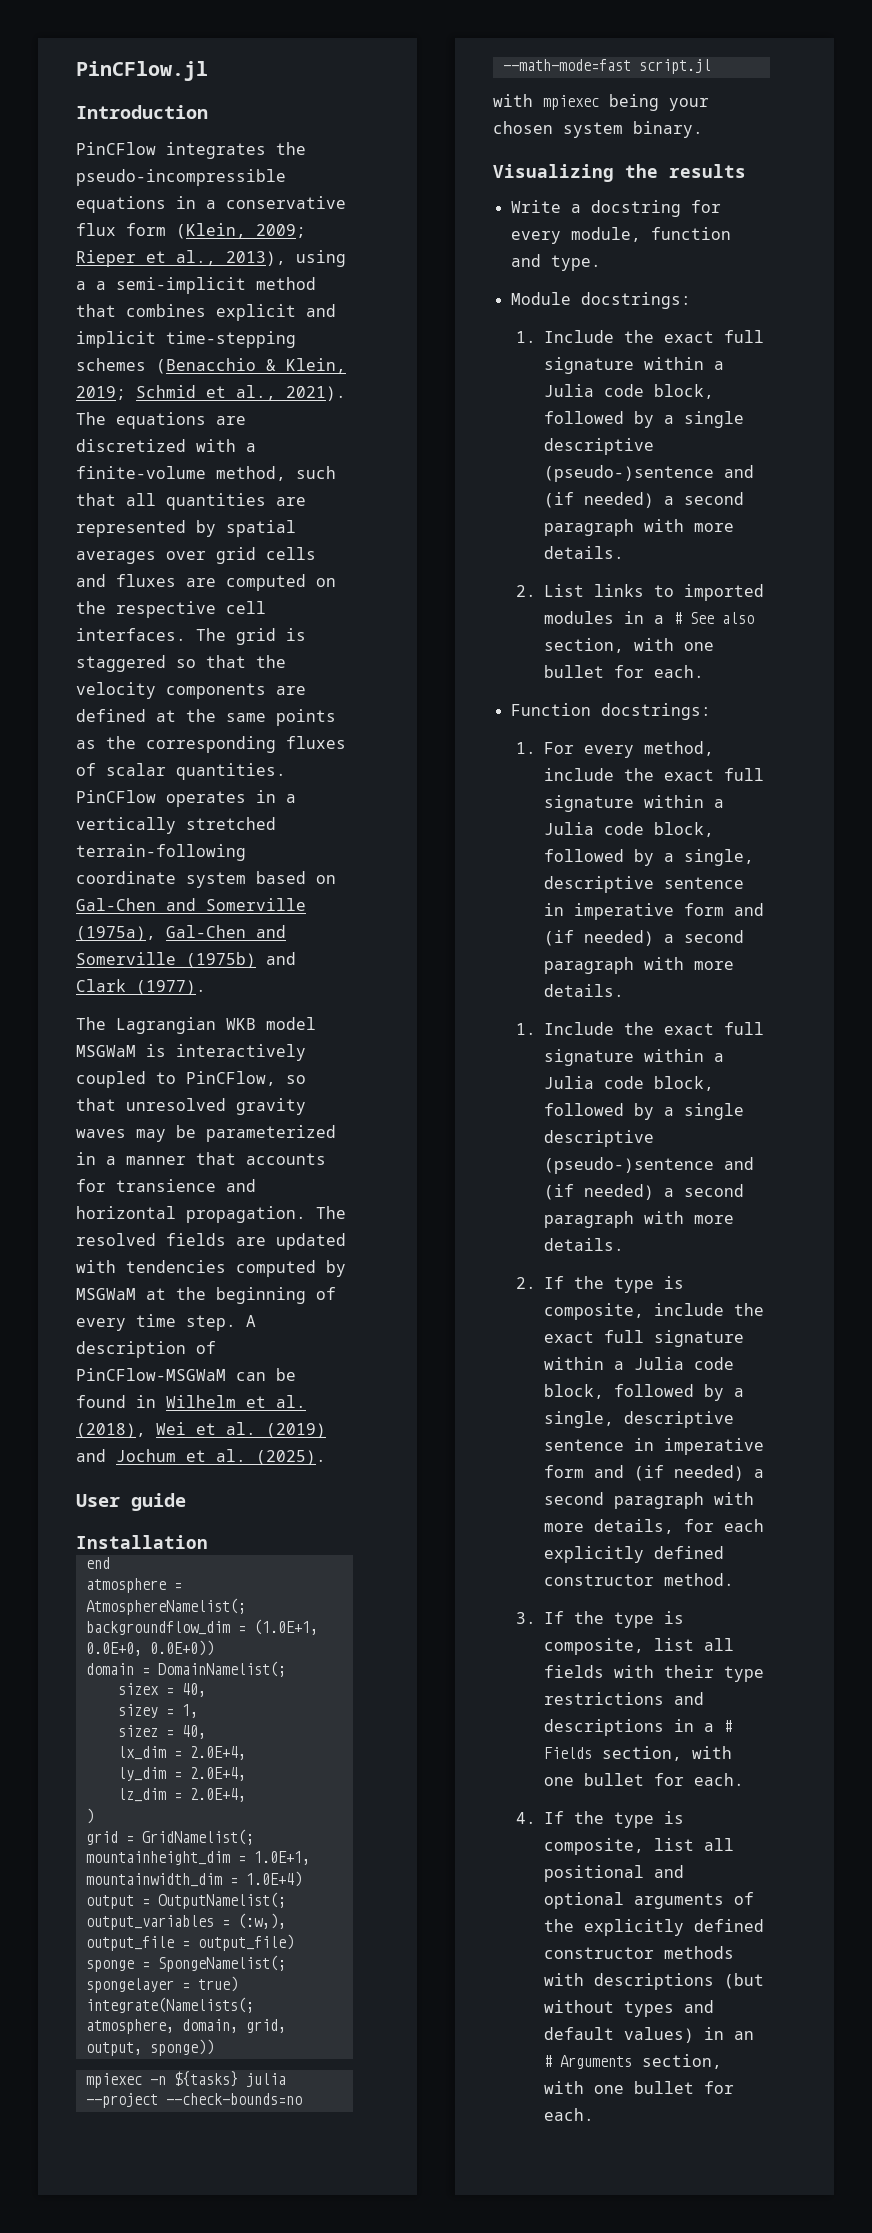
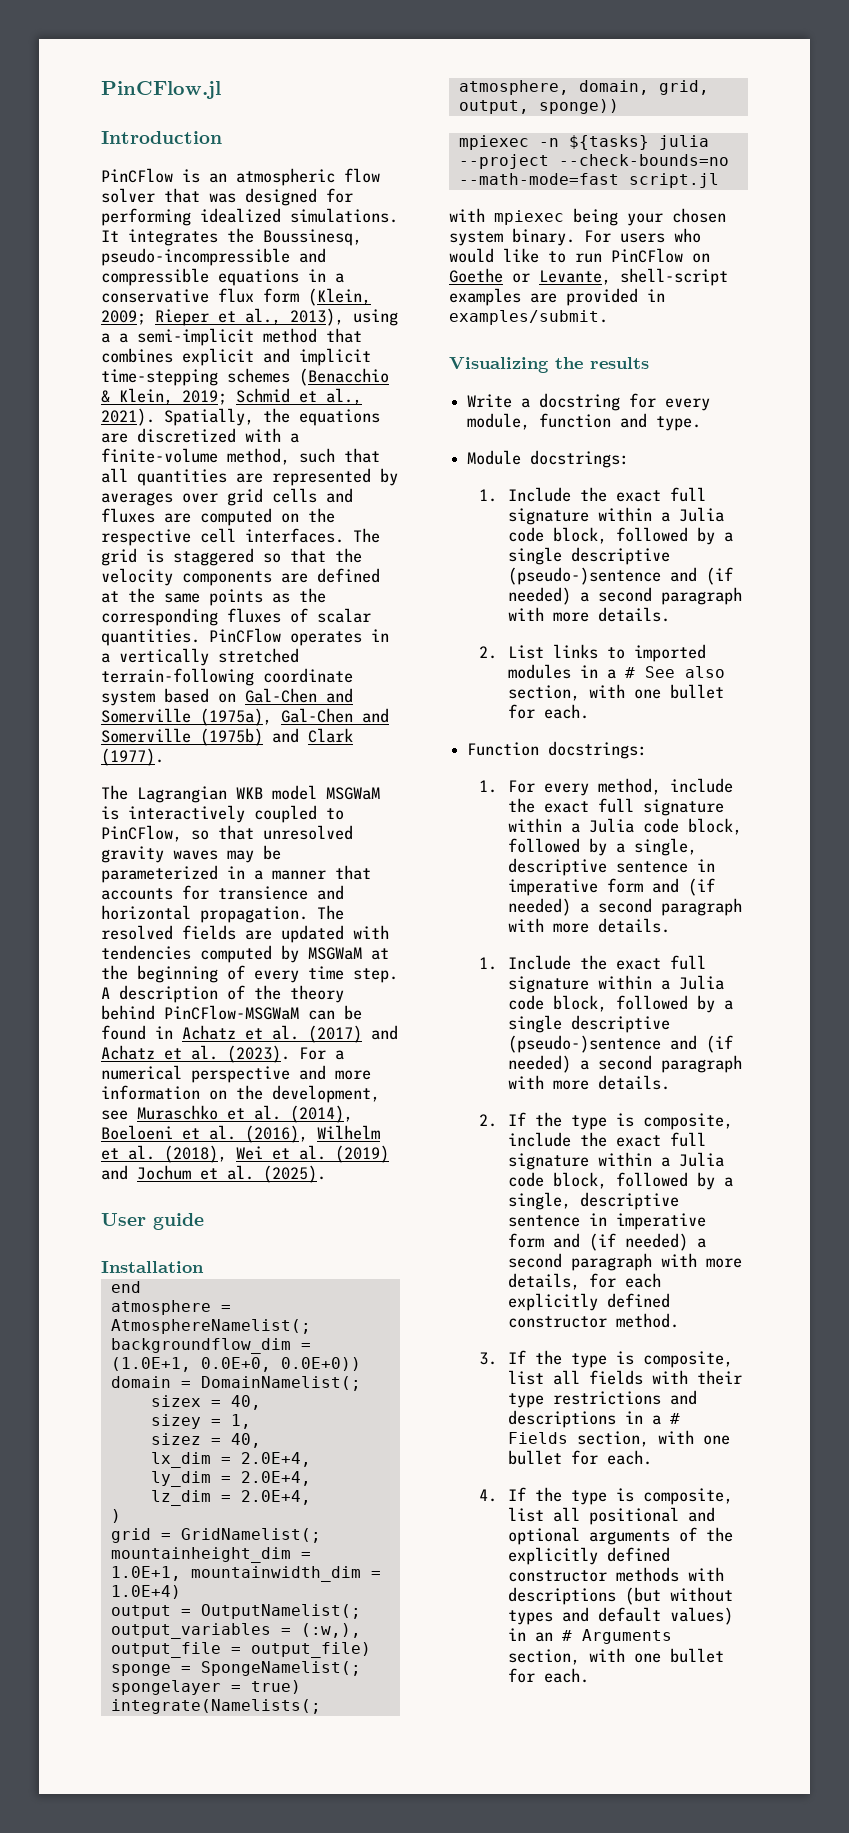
- PinCFlow integrates the pseudo-incompressible equations in a conservative flux form (Klein, 2009; Rieper et al., 2013), using a a semi-implicit method that combines explicit and implicit time-stepping schemes (Benacchio & Klein, 2019; Schmid et al., 2021).
+ PinCFlow is an atmospheric flow solver that was designed for performing idealized simulations. It integrates the Boussinesq, pseudo-incompressible and compressible equations in a conservative flux form (Klein, 2009; Rieper et al., 2013), using a a semi-implicit method that combines explicit and implicit time-stepping schemes (Benacchio & Klein, 2019; Schmid et al., 2021).
- The equations are discretized with a finite-volume method, such that all quantities are represented by spatial averages over grid cells and fluxes are computed on the respective cell interfaces.
+ Spatially, the equations are discretized with a finite-volume method, such that all quantities are represented by averages over grid cells and fluxes are computed on the respective cell interfaces.
- A description of PinCFlow-MSGWaM can be found in Wilhelm et al. (2018), Wei et al. (2019) and Jochum et al. (2025).
+ A description of the theory behind PinCFlow-MSGWaM can be found in Achatz et al. (2017) and Achatz et al. (2023). For a numerical perspective and more information on the development, see Muraschko et al. (2014), Boeloeni et al. (2016), Wilhelm et al. (2018), Wei et al. (2019) and Jochum et al. (2025).
+ For users who would like to run PinCFlow on Goethe or Levante, shell-script examples are provided in examples/submit.

